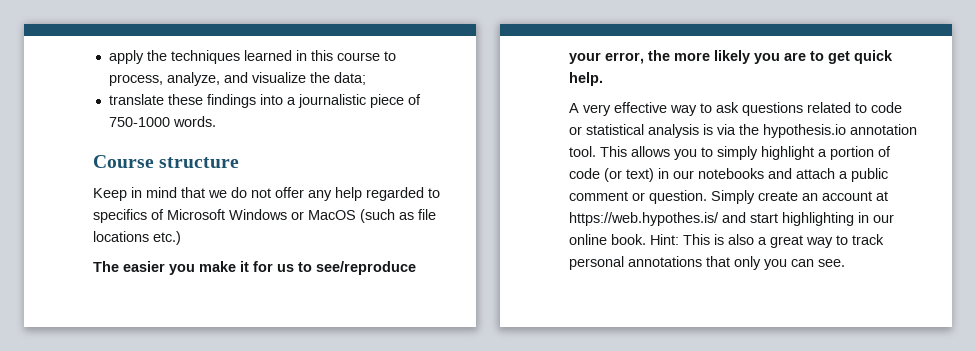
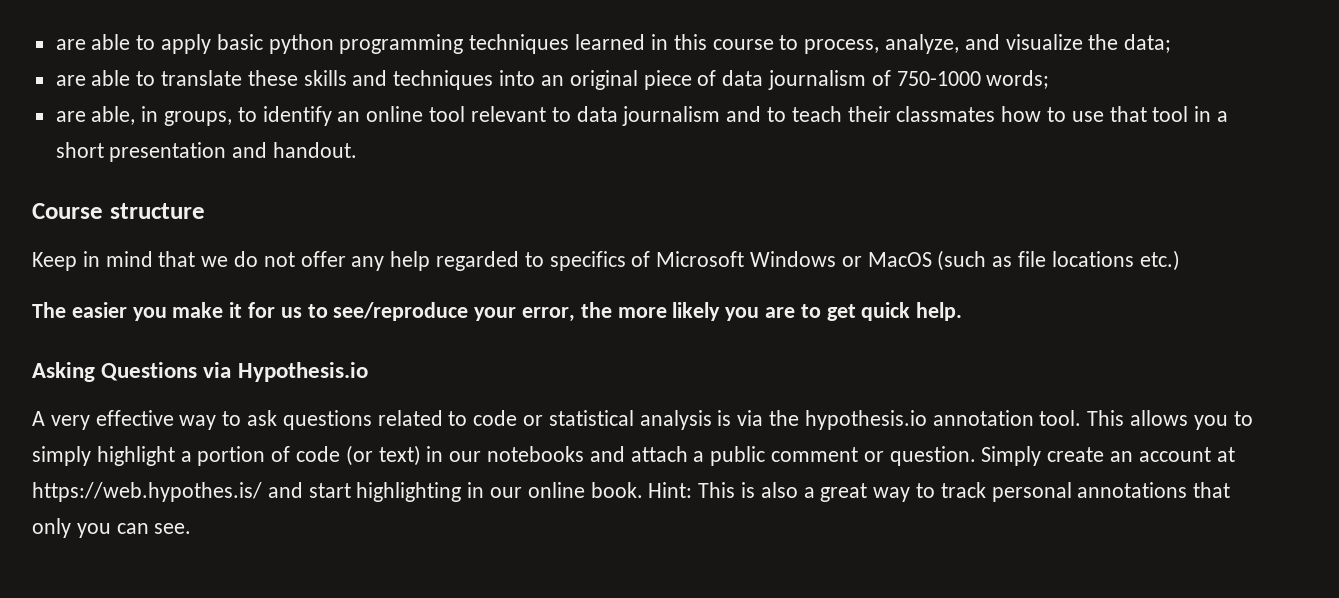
- apply the techniques learned in this course to process, analyze, and visualize the data;
+ are able to apply basic python programming techniques learned in this course to process, analyze, and visualize the data;
- translate these findings into a journalistic piece of 750-1000 words.
+ are able to translate these skills and techniques into an original piece of data journalism of 750-1000 words;
+ are able, in groups, to identify an online tool relevant to data journalism and to teach their classmates how to use that tool in a short presentation and handout.
+ Asking Questions via Hypothesis.io

